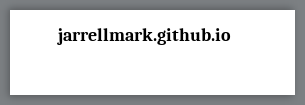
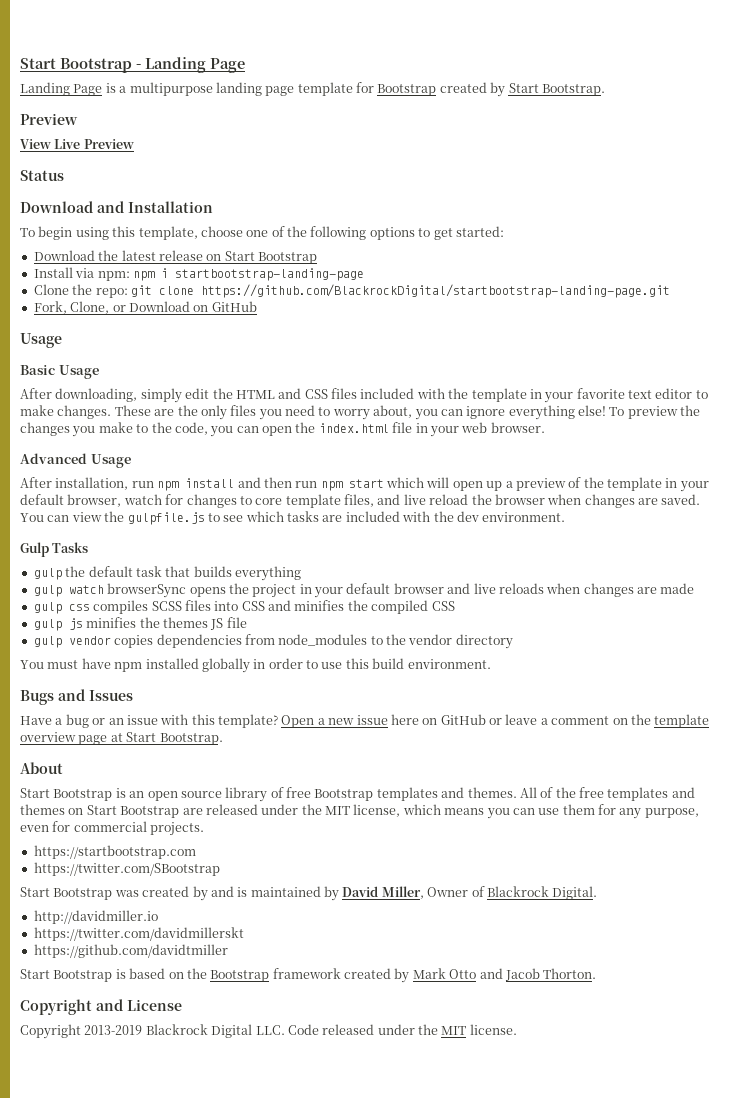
- jarrellmark.github.io
+ Start Bootstrap - Landing Page
+ Landing Page is a multipurpose landing page template for Bootstrap created by Start Bootstrap.
+ Preview
+ View Live Preview
+ Status
+ Download and Installation
+ To begin using this template, choose one of the following options to get started:
+ Download the latest release on Start Bootstrap
+ Install via npm: npm i startbootstrap-landing-page
+ Clone the repo: git clone https://github.com/BlackrockDigital/startbootstrap-landing-page.git
+ Fork, Clone, or Download on GitHub
+ Usage
+ Basic Usage
+ After downloading, simply edit the HTML and CSS files included with the template in your favorite text editor to make changes. These are the only files you need to worry about, you can ignore everything else! To preview the changes you make to the code, you can open the index.html file in your web browser.
+ Advanced Usage
+ After installation, run npm install and then run npm start which will open up a preview of the template in your default browser, watch for changes to core template files, and live reload the browser when changes are saved. You can view the gulpfile.js to see which tasks are included with the dev environment.
+ Gulp Tasks
+ gulp the default task that builds everything
+ gulp watch browserSync opens the project in your default browser and live reloads when changes are made
+ gulp css compiles SCSS files into CSS and minifies the compiled CSS
+ gulp js minifies the themes JS file
+ gulp vendor copies dependencies from node_modules to the vendor directory
+ You must have npm installed globally in order to use this build environment.
+ Bugs and Issues
+ Have a bug or an issue with this template? Open a new issue here on GitHub or leave a comment on the template overview page at Start Bootstrap.
+ About
+ Start Bootstrap is an open source library of free Bootstrap templates and themes. All of the free templates and themes on Start Bootstrap are released under the MIT license, which means you can use them for any purpose, even for commercial projects.
+ https://startbootstrap.com
+ https://twitter.com/SBootstrap
+ Start Bootstrap was created by and is maintained by David Miller, Owner of Blackrock Digital.
+ http://davidmiller.io
+ https://twitter.com/davidmillerskt
+ https://github.com/davidtmiller
+ Start Bootstrap is based on the Bootstrap framework created by Mark Otto and Jacob Thorton.
+ Copyright and License
+ Copyright 2013-2019 Blackrock Digital LLC. Code released under the MIT license.

